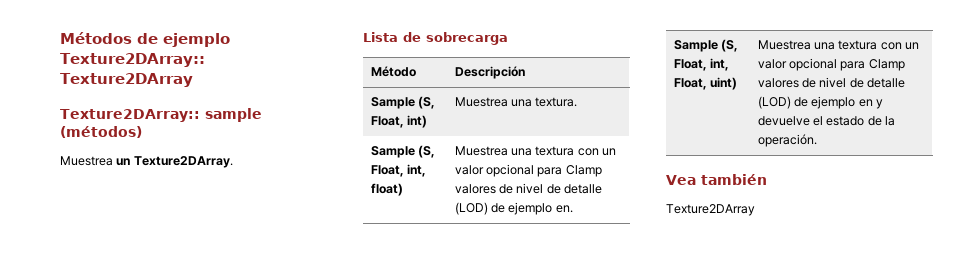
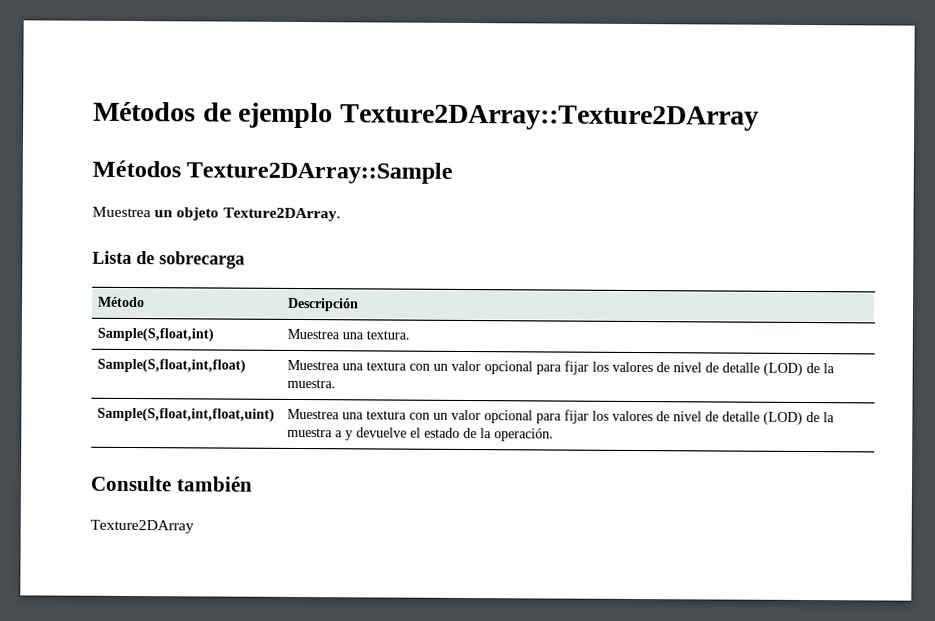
- Métodos de ejemplo Texture2DArray:: Texture2DArray
- Texture2DArray:: sample (métodos)
+ Métodos de ejemplo Texture2DArray::Texture2DArray
+ Métodos Texture2DArray::Sample
- Muestrea un Texture2DArray.
+ Muestrea un objeto Texture2DArray.
- Sample (S, Float, int) | Muestrea una textura.
+ Sample(S,float,int) | Muestrea una textura.
- Sample (S, Float, int, float) | Muestrea una textura con un valor opcional para Clamp valores de nivel de detalle (LOD) de ejemplo en.
- Sample (S, Float, int, Float, uint) | Muestrea una textura con un valor opcional para Clamp valores de nivel de detalle (LOD) de ejemplo en y devuelve el estado de la operación.
+ Sample(S,float,int,float) | Muestrea una textura con un valor opcional para fijar los valores de nivel de detalle (LOD) de la muestra.
+ Sample(S,float,int,float,uint) | Muestrea una textura con un valor opcional para fijar los valores de nivel de detalle (LOD) de la muestra a y devuelve el estado de la operación.
- Vea también
+ Consulte también

